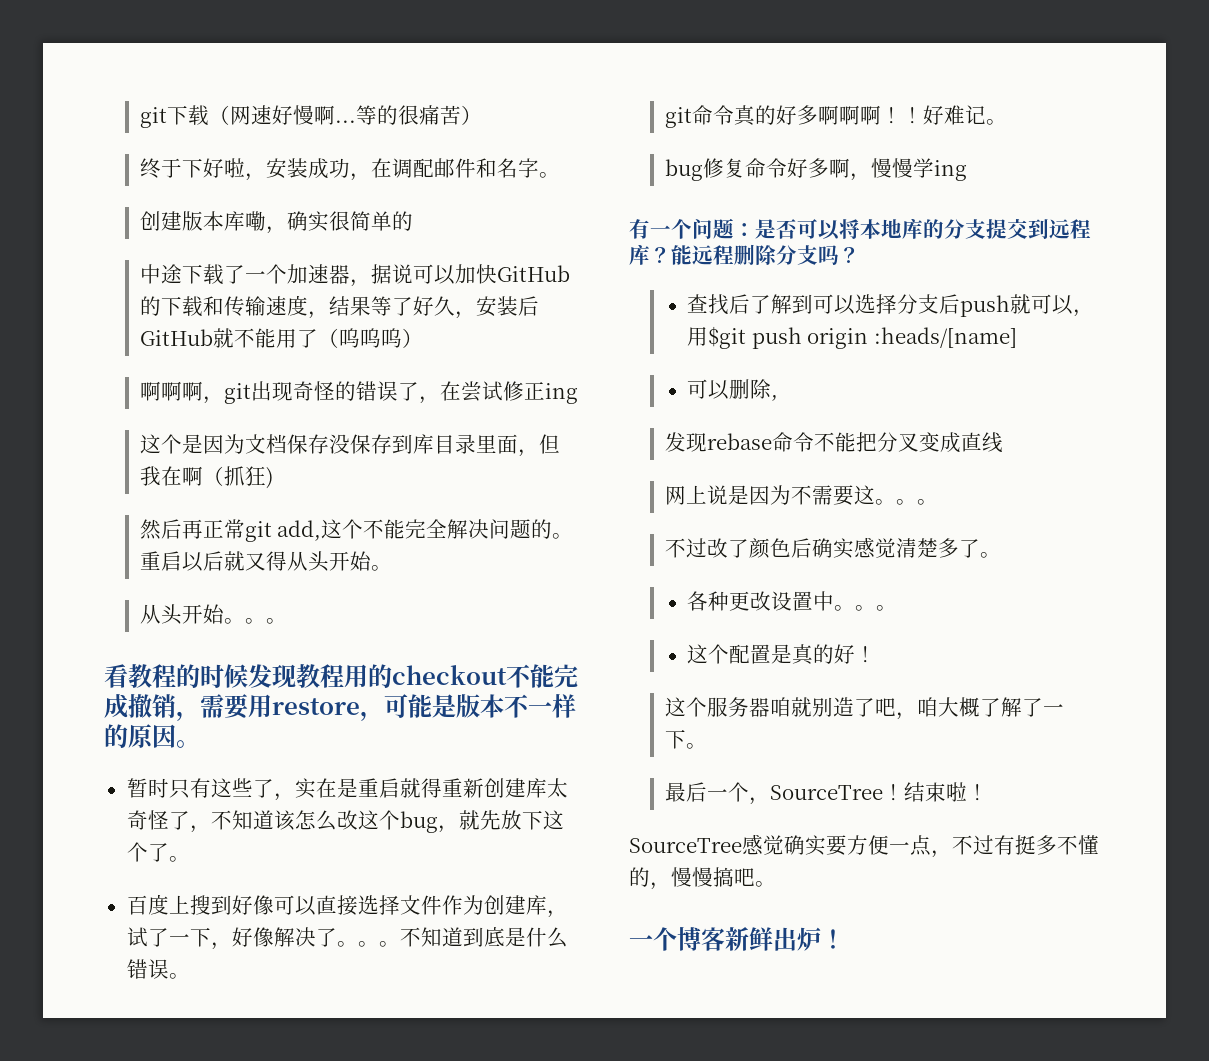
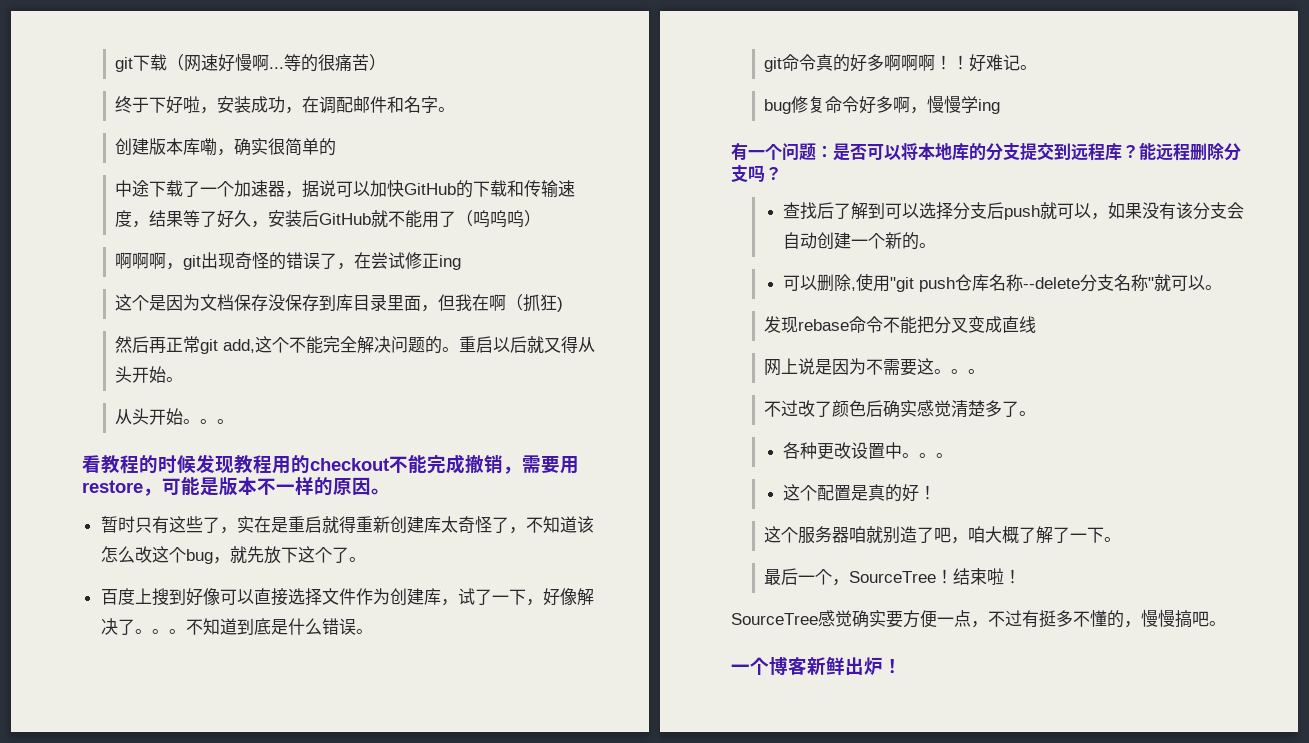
- 查找后了解到可以选择分支后push就可以，用$git push origin :heads/[name]
- 可以删除,
+ 查找后了解到可以选择分支后push就可以，如果没有该分支会自动创建一个新的。
+ 可以删除,使用"git push仓库名称--delete分支名称"就可以。

